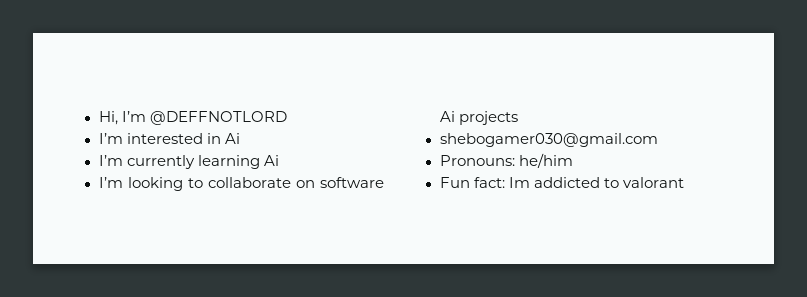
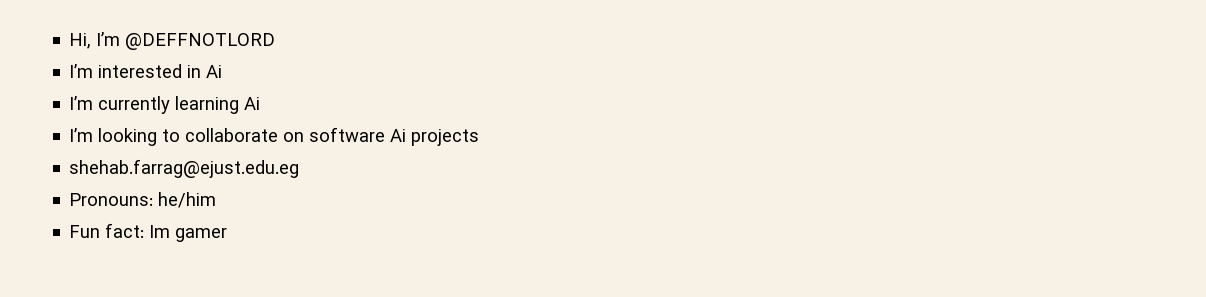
- shebogamer030@gmail.com
+ shehab.farrag@ejust.edu.eg
- Fun fact: Im addicted to valorant
+ Fun fact: Im gamer

